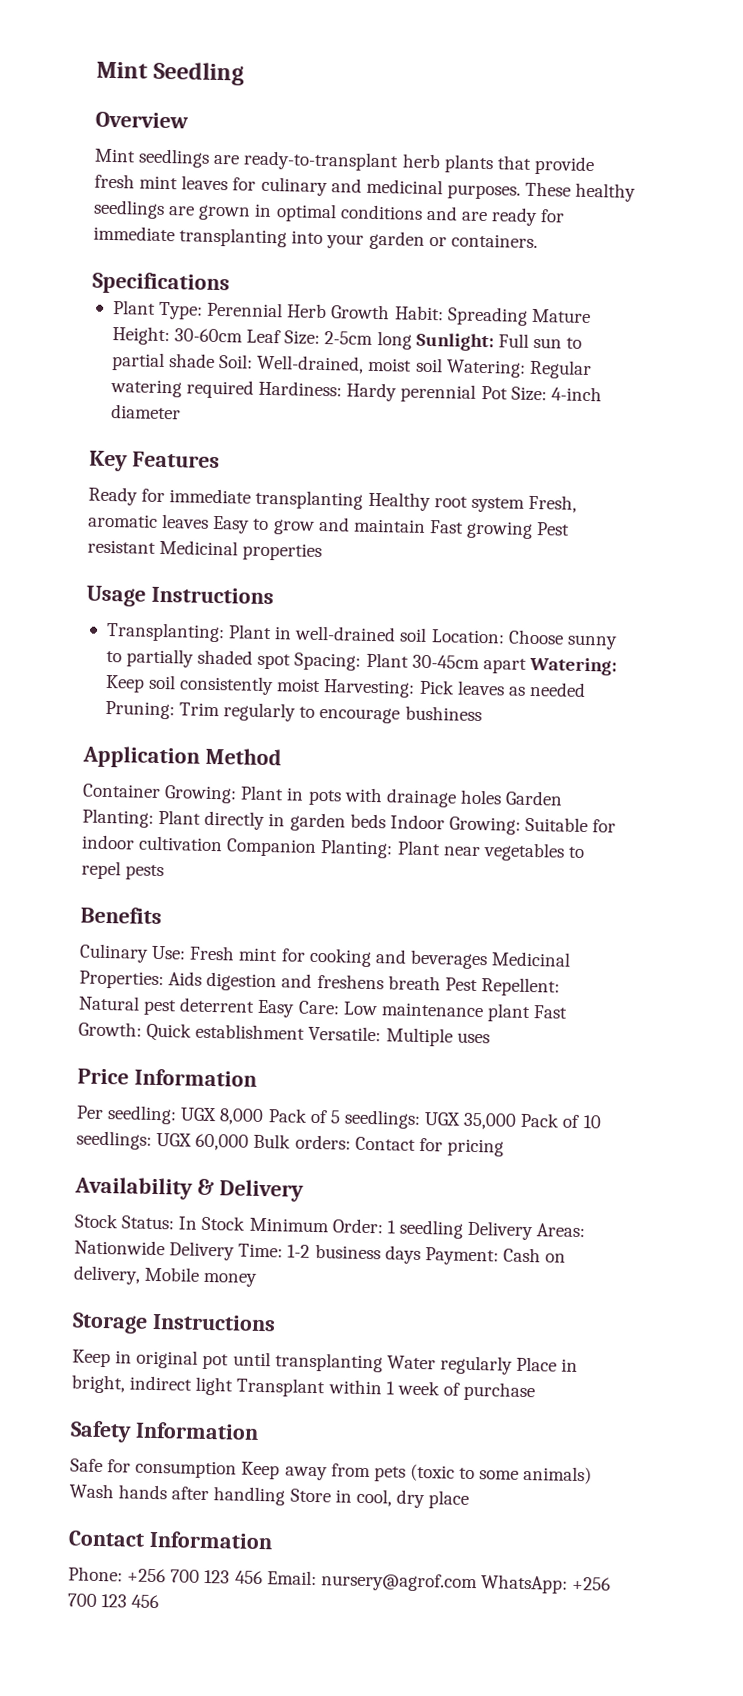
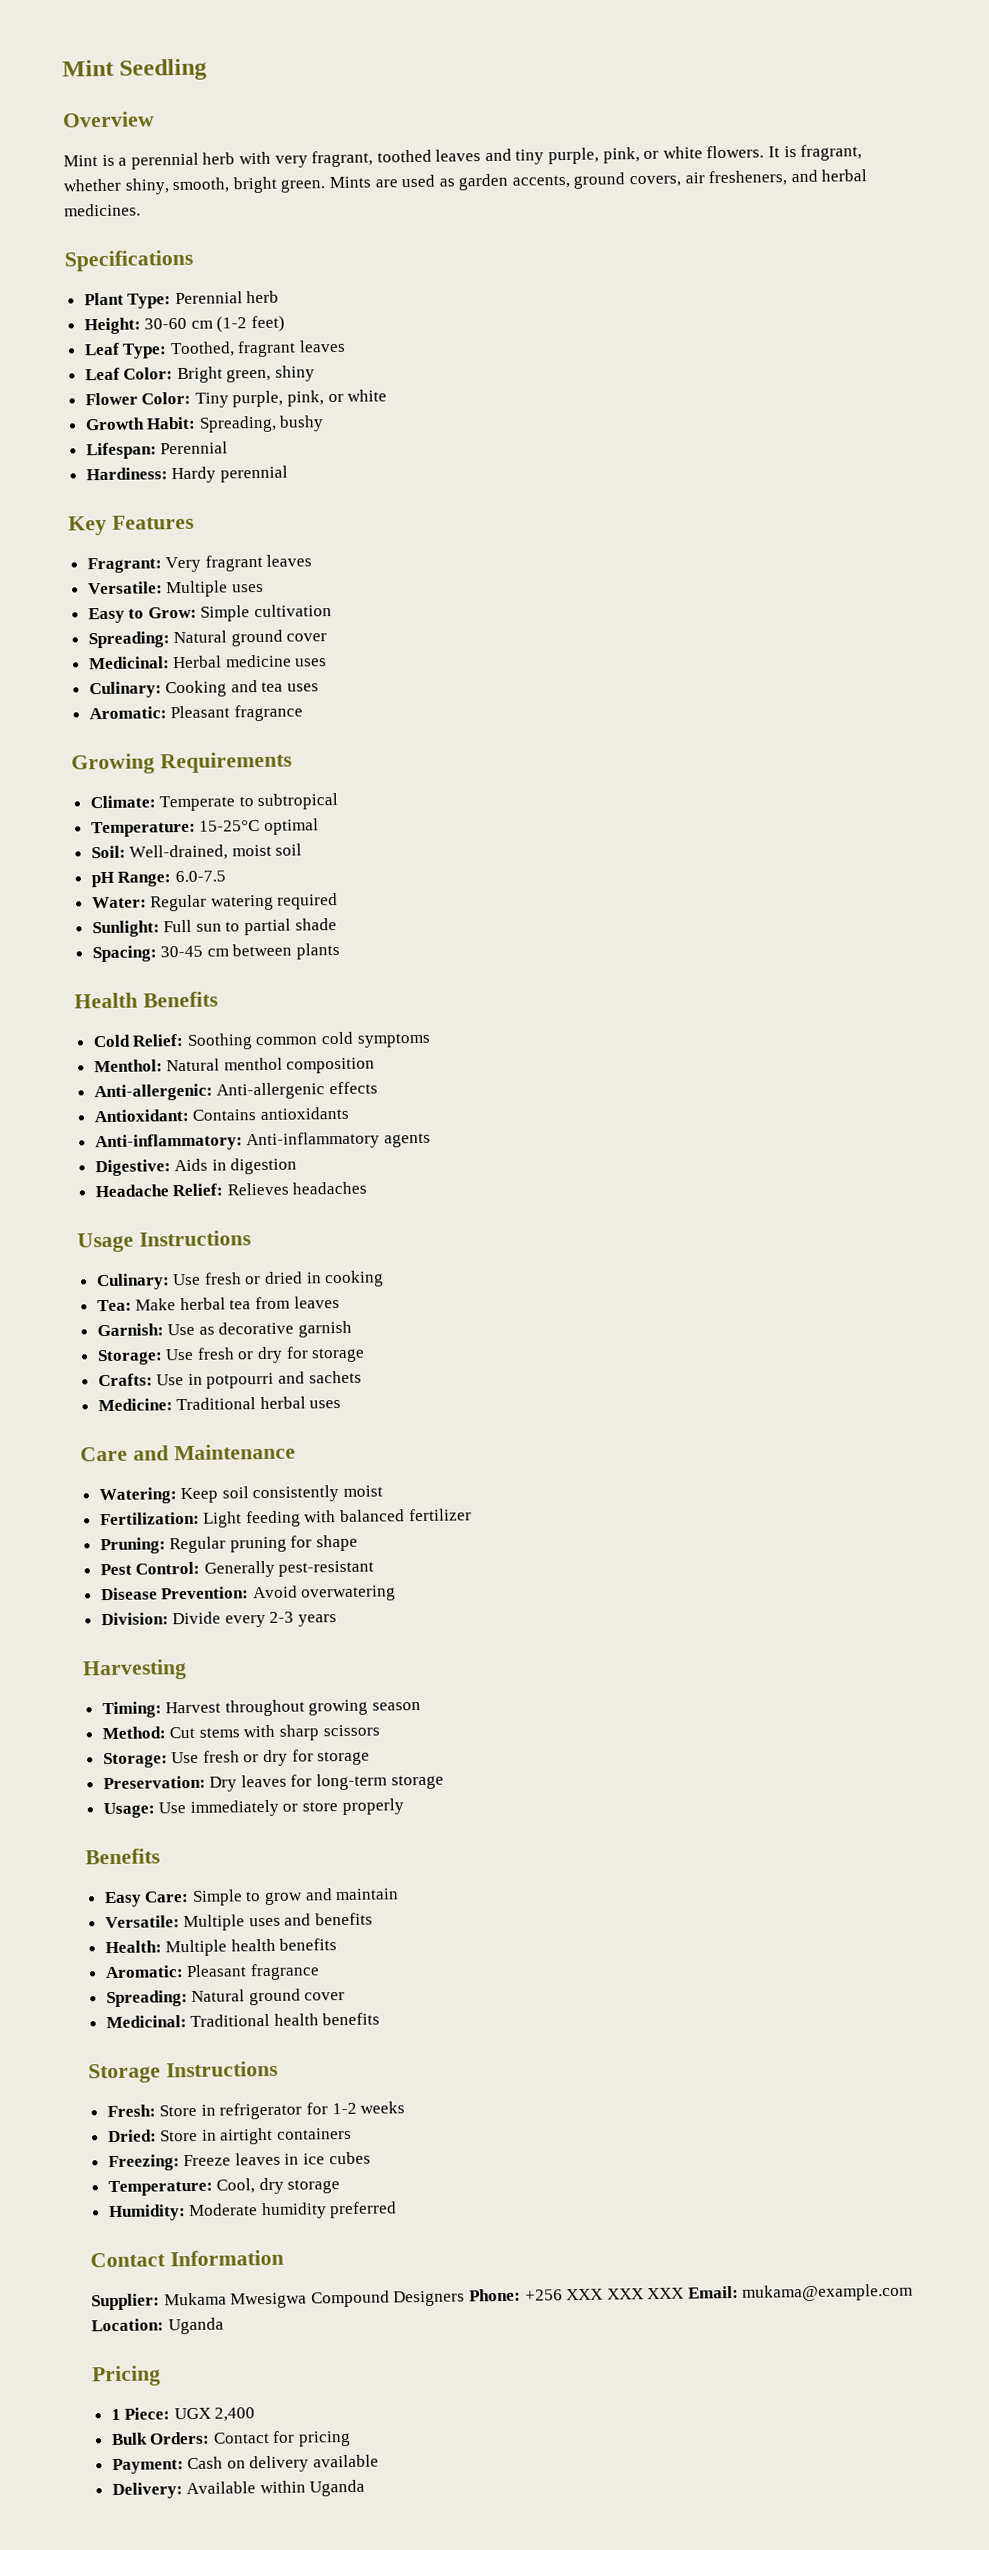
- Mint seedlings are ready-to-transplant herb plants that provide fresh mint leaves for culinary and medicinal purposes. These healthy seedlings are grown in optimal conditions and are ready for immediate transplanting into your garden or containers.
+ Mint is a perennial herb with very fragrant, toothed leaves and tiny purple, pink, or white flowers. It is fragrant, whether shiny, smooth, bright green. Mints are used as garden accents, ground covers, air fresheners, and herbal medicines.
  Specifications
- Plant Type: Perennial Herb Growth Habit: Spreading Mature Height: 30-60cm Leaf Size: 2-5cm long Sunlight: Full sun to partial shade Soil: Well-drained, moist soil Watering: Regular watering required Hardiness: Hardy perennial Pot Size: 4-inch diameter
+ Plant Type: Perennial herb
+ Height: 30-60 cm (1-2 feet)
+ Leaf Type: Toothed, fragrant leaves
+ Leaf Color: Bright green, shiny
+ Flower Color: Tiny purple, pink, or white
+ Growth Habit: Spreading, bushy
+ Lifespan: Perennial
+ Hardiness: Hardy perennial
  Key Features
- Ready for immediate transplanting Healthy root system Fresh, aromatic leaves Easy to grow and maintain Fast growing Pest resistant Medicinal properties
+ Fragrant: Very fragrant leaves
+ Versatile: Multiple uses
+ Easy to Grow: Simple cultivation
+ Spreading: Natural ground cover
+ Medicinal: Herbal medicine uses
+ Culinary: Cooking and tea uses
+ Aromatic: Pleasant fragrance
+ Growing Requirements
+ Climate: Temperate to subtropical
+ Temperature: 15-25°C optimal
+ Soil: Well-drained, moist soil
+ pH Range: 6.0-7.5
+ Water: Regular watering required
+ Sunlight: Full sun to partial shade
+ Spacing: 30-45 cm between plants
+ Health Benefits
+ Cold Relief: Soothing common cold symptoms
+ Menthol: Natural menthol composition
+ Anti-allergenic: Anti-allergenic effects
+ Antioxidant: Contains antioxidants
+ Anti-inflammatory: Anti-inflammatory agents
+ Digestive: Aids in digestion
+ Headache Relief: Relieves headaches
  Usage Instructions
- Transplanting: Plant in well-drained soil Location: Choose sunny to partially shaded spot Spacing: Plant 30-45cm apart Watering: Keep soil consistently moist Harvesting: Pick leaves as needed Pruning: Trim regularly to encourage bushiness
- Application Method
- Container Growing: Plant in pots with drainage holes Garden Planting: Plant directly in garden beds Indoor Growing: Suitable for indoor cultivation Companion Planting: Plant near vegetables to repel pests
+ Culinary: Use fresh or dried in cooking
+ Tea: Make herbal tea from leaves
+ Garnish: Use as decorative garnish
+ Storage: Use fresh or dry for storage
+ Crafts: Use in potpourri and sachets
+ Medicine: Traditional herbal uses
+ Care and Maintenance
+ Watering: Keep soil consistently moist
+ Fertilization: Light feeding with balanced fertilizer
+ Pruning: Regular pruning for shape
+ Pest Control: Generally pest-resistant
+ Disease Prevention: Avoid overwatering
+ Division: Divide every 2-3 years
+ Harvesting
+ Timing: Harvest throughout growing season
+ Method: Cut stems with sharp scissors
+ Storage: Use fresh or dry for storage
+ Preservation: Dry leaves for long-term storage
+ Usage: Use immediately or store properly
  Benefits
- Culinary Use: Fresh mint for cooking and beverages Medicinal Properties: Aids digestion and freshens breath Pest Repellent: Natural pest deterrent Easy Care: Low maintenance plant Fast Growth: Quick establishment Versatile: Multiple uses
- Price Information
- Per seedling: UGX 8,000 Pack of 5 seedlings: UGX 35,000 Pack of 10 seedlings: UGX 60,000 Bulk orders: Contact for pricing
- Availability & Delivery
- Stock Status: In Stock Minimum Order: 1 seedling Delivery Areas: Nationwide Delivery Time: 1-2 business days Payment: Cash on delivery, Mobile money
+ Easy Care: Simple to grow and maintain
+ Versatile: Multiple uses and benefits
+ Health: Multiple health benefits
+ Aromatic: Pleasant fragrance
+ Spreading: Natural ground cover
+ Medicinal: Traditional health benefits
  Storage Instructions
- Keep in original pot until transplanting Water regularly Place in bright, indirect light Transplant within 1 week of purchase
- Safety Information
- Safe for consumption Keep away from pets (toxic to some animals) Wash hands after handling Store in cool, dry place
+ Fresh: Store in refrigerator for 1-2 weeks
+ Dried: Store in airtight containers
+ Freezing: Freeze leaves in ice cubes
+ Temperature: Cool, dry storage
+ Humidity: Moderate humidity preferred
  Contact Information
- Phone: +256 700 123 456 Email: nursery@agrof.com WhatsApp: +256 700 123 456
+ Supplier: Mukama Mwesigwa Compound Designers Phone: +256 XXX XXX XXX Email: mukama@example.com Location: Uganda
+ Pricing
+ 1 Piece: UGX 2,400
+ Bulk Orders: Contact for pricing
+ Payment: Cash on delivery available
+ Delivery: Available within Uganda

